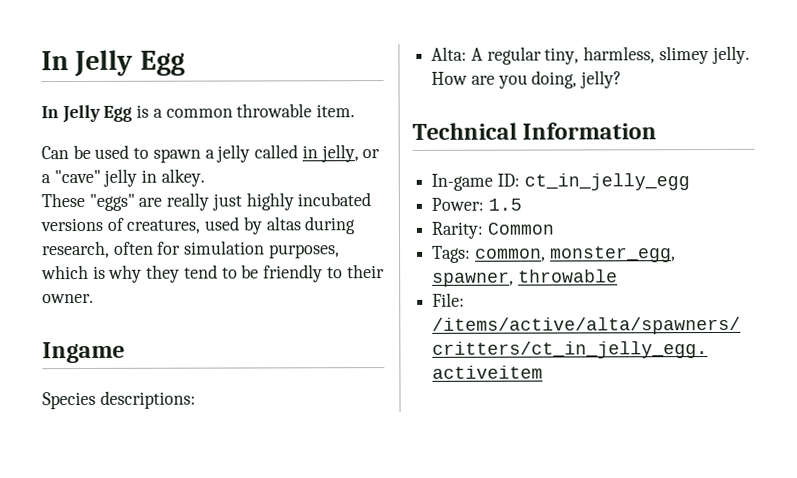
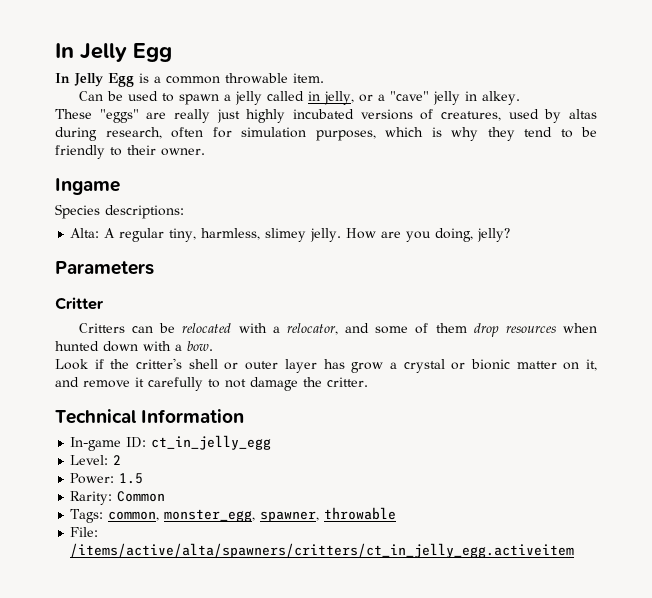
+ Parameters
+ Critter
+ Critters can be relocated with a relocator, and some of them drop resources when hunted down with a bow.
+ Look if the critter's shell or outer layer has grow a crystal or bionic matter on it, and remove it carefully to not damage the critter.
+ Level: 2

